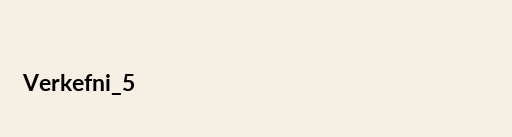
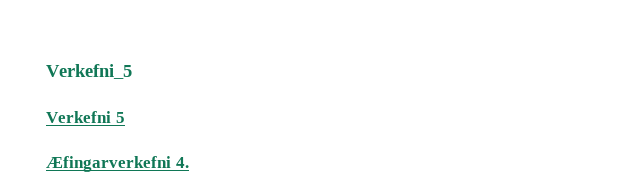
+ Verkefni 5
+ Æfingarverkefni 4.

